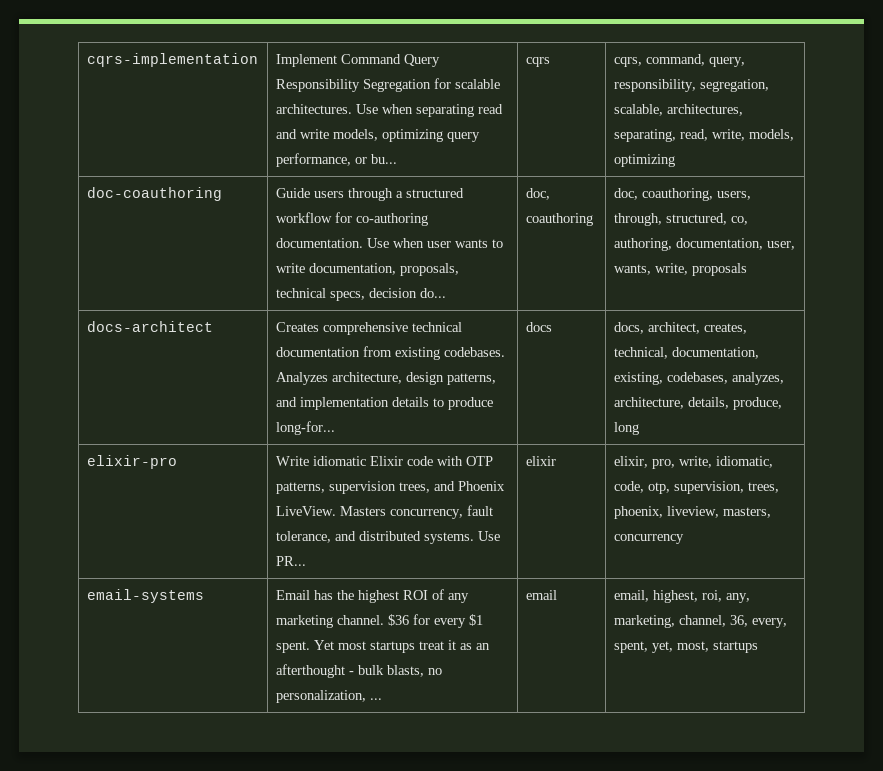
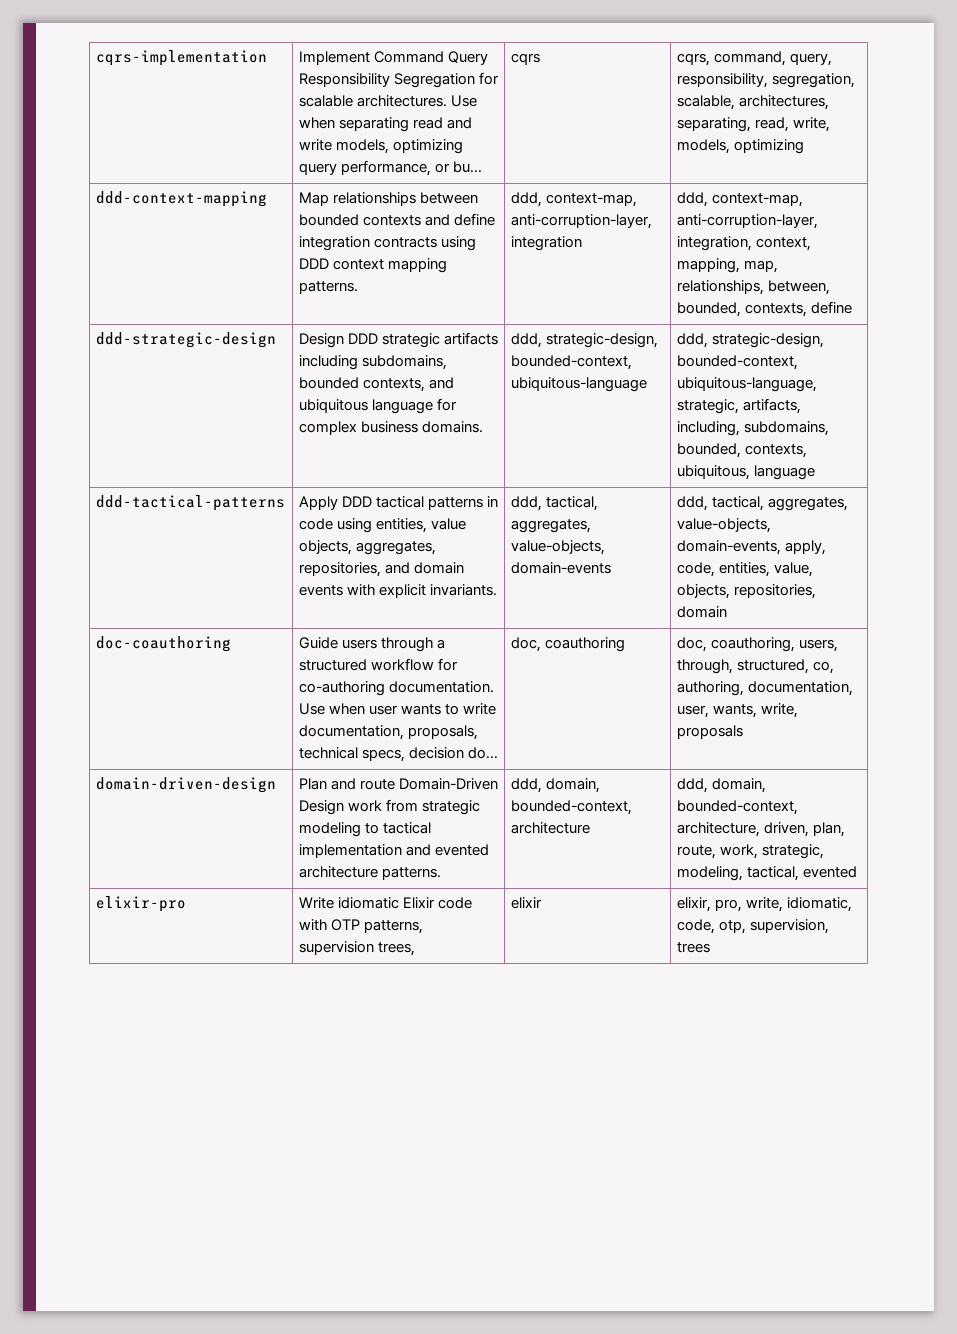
+ ddd-context-mapping | Map relationships between bounded contexts and define integration contracts using DDD context mapping patterns. | ddd, context-map, anti-corruption-layer, integration | ddd, context-map, anti-corruption-layer, integration, context, mapping, map, relationships, between, bounded, contexts, define
+ ddd-strategic-design | Design DDD strategic artifacts including subdomains, bounded contexts, and ubiquitous language for complex business domains. | ddd, strategic-design, bounded-context, ubiquitous-language | ddd, strategic-design, bounded-context, ubiquitous-language, strategic, artifacts, including, subdomains, bounded, contexts, ubiquitous, language
+ ddd-tactical-patterns | Apply DDD tactical patterns in code using entities, value objects, aggregates, repositories, and domain events with explicit invariants. | ddd, tactical, aggregates, value-objects, domain-events | ddd, tactical, aggregates, value-objects, domain-events, apply, code, entities, value, objects, repositories, domain
- docs-architect | Creates comprehensive technical documentation from existing codebases. Analyzes architecture, design patterns, and implementation details to produce long-for... | docs | docs, architect, creates, technical, documentation, existing, codebases, analyzes, architecture, details, produce, long
+ domain-driven-design | Plan and route Domain-Driven Design work from strategic modeling to tactical implementation and evented architecture patterns. | ddd, domain, bounded-context, architecture | ddd, domain, bounded-context, architecture, driven, plan, route, work, strategic, modeling, tactical, evented
- elixir-pro | Write idiomatic Elixir code with OTP patterns, supervision trees, and Phoenix LiveView. Masters concurrency, fault tolerance, and distributed systems. Use PR... | elixir | elixir, pro, write, idiomatic, code, otp, supervision, trees, phoenix, liveview, masters, concurrency
- email-systems | Email has the highest ROI of any marketing channel. $36 for every $1 spent. Yet most startups treat it as an afterthought - bulk blasts, no personalization, ... | email | email, highest, roi, any, marketing, channel, 36, every, spent, yet, most, startups
+ elixir-pro | Write idiomatic Elixir code with OTP patterns, supervision trees, | elixir | elixir, pro, write, idiomatic, code, otp, supervision, trees

